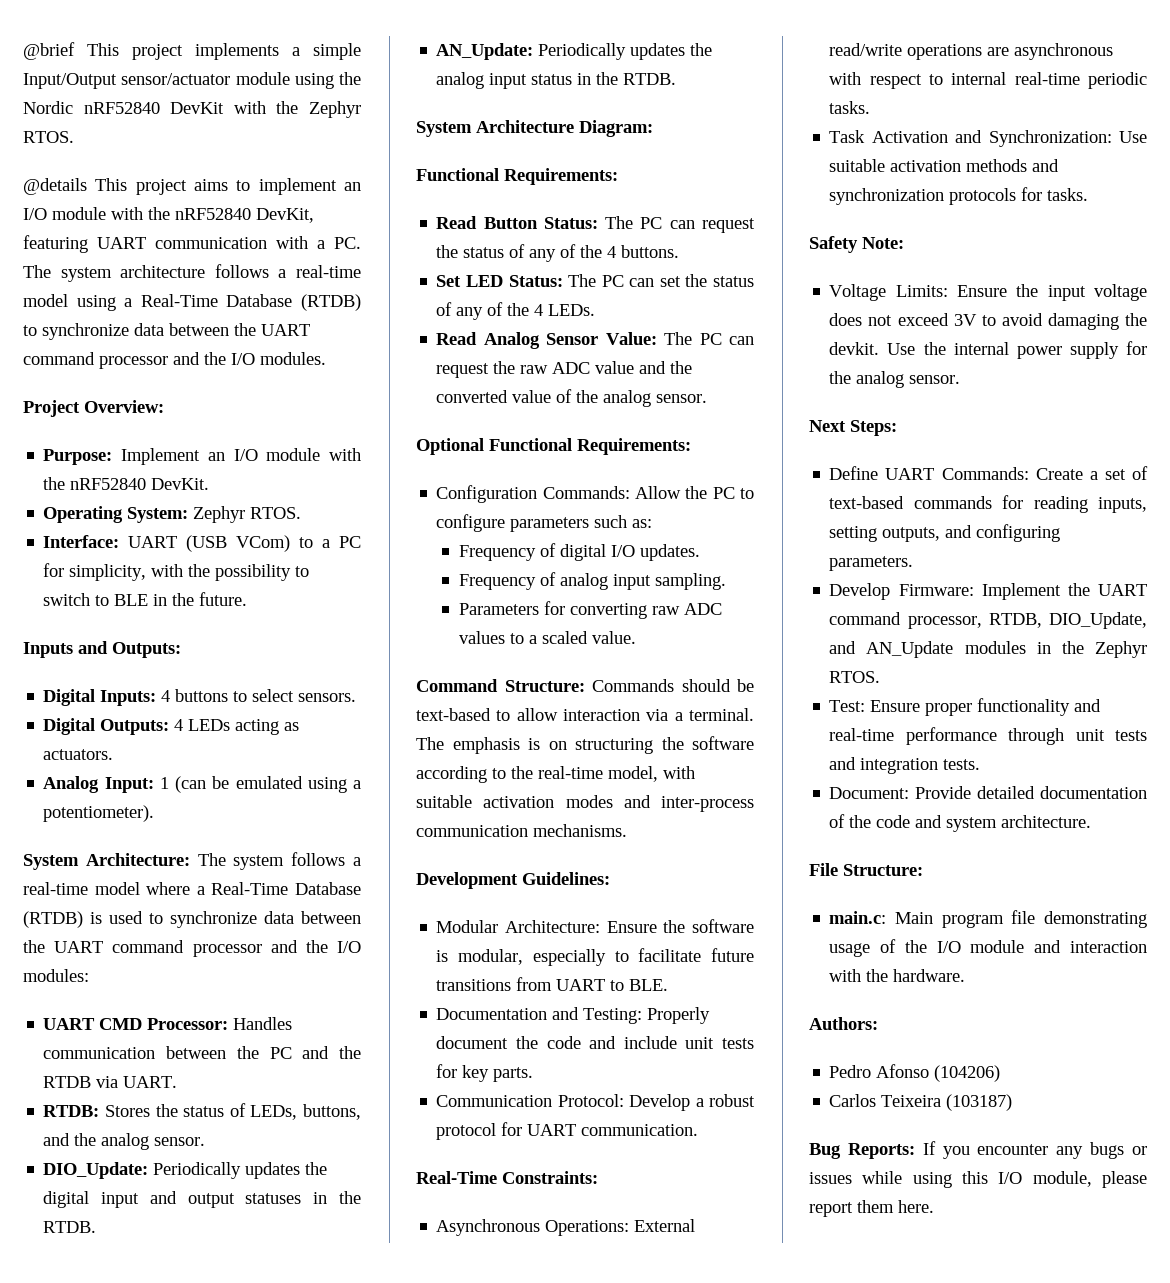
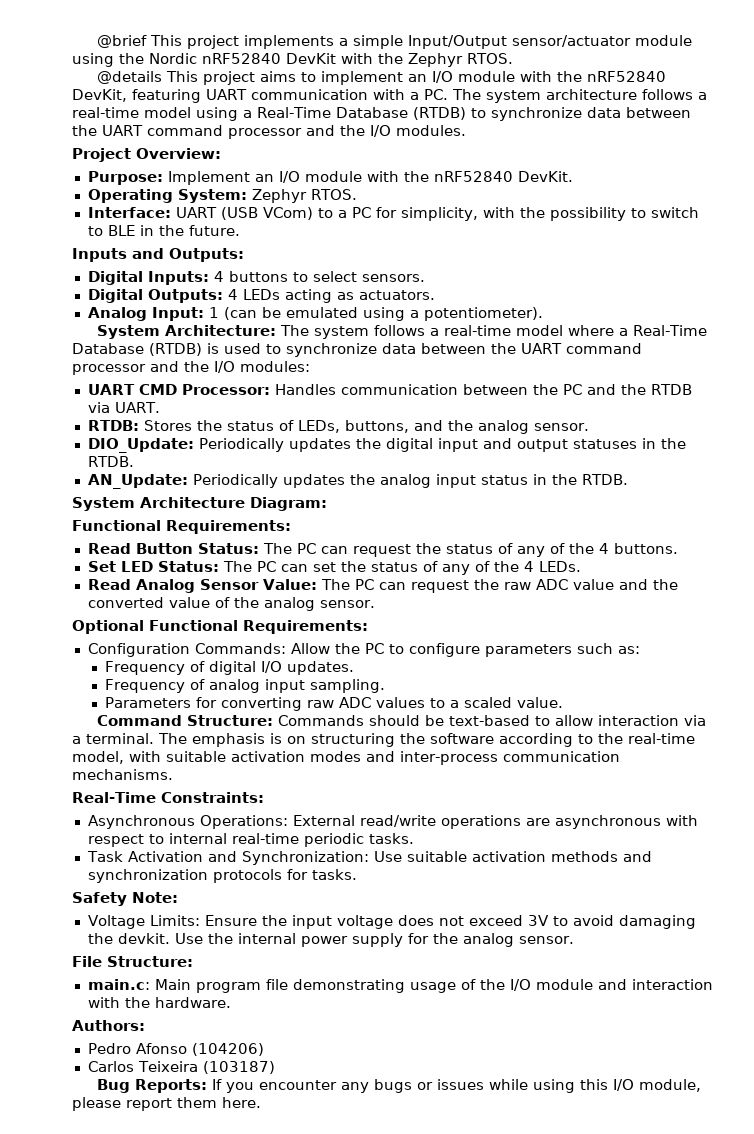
- Development Guidelines:
- Modular Architecture: Ensure the software is modular, especially to facilitate future transitions from UART to BLE.
- Documentation and Testing: Properly document the code and include unit tests for key parts.
- Communication Protocol: Develop a robust protocol for UART communication.
- Next Steps:
- Define UART Commands: Create a set of text-based commands for reading inputs, setting outputs, and configuring parameters.
- Develop Firmware: Implement the UART command processor, RTDB, DIO_Update, and AN_Update modules in the Zephyr RTOS.
- Test: Ensure proper functionality and real-time performance through unit tests and integration tests.
- Document: Provide detailed documentation of the code and system architecture.

